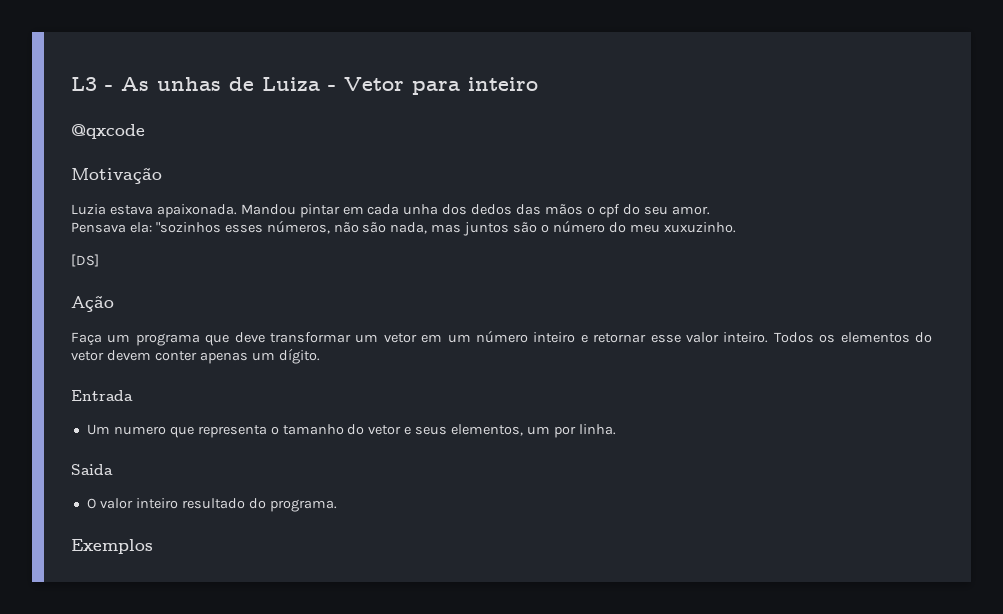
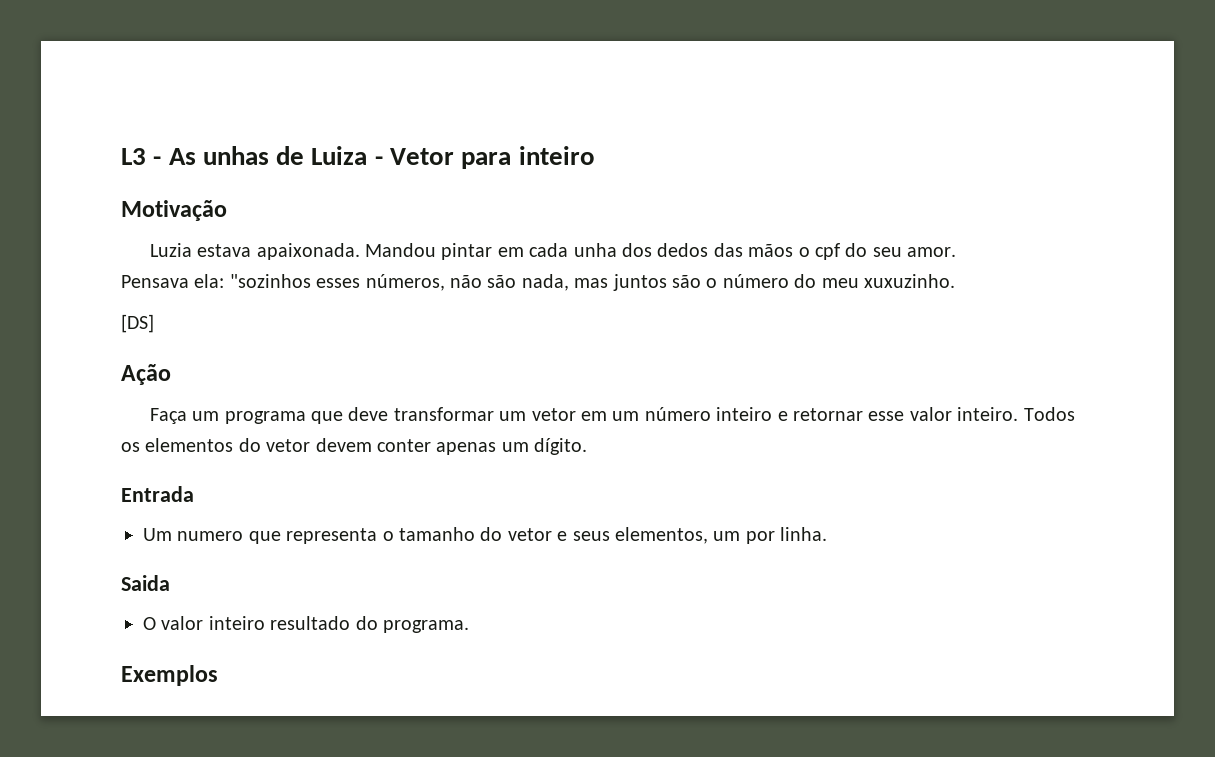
- @qxcode

